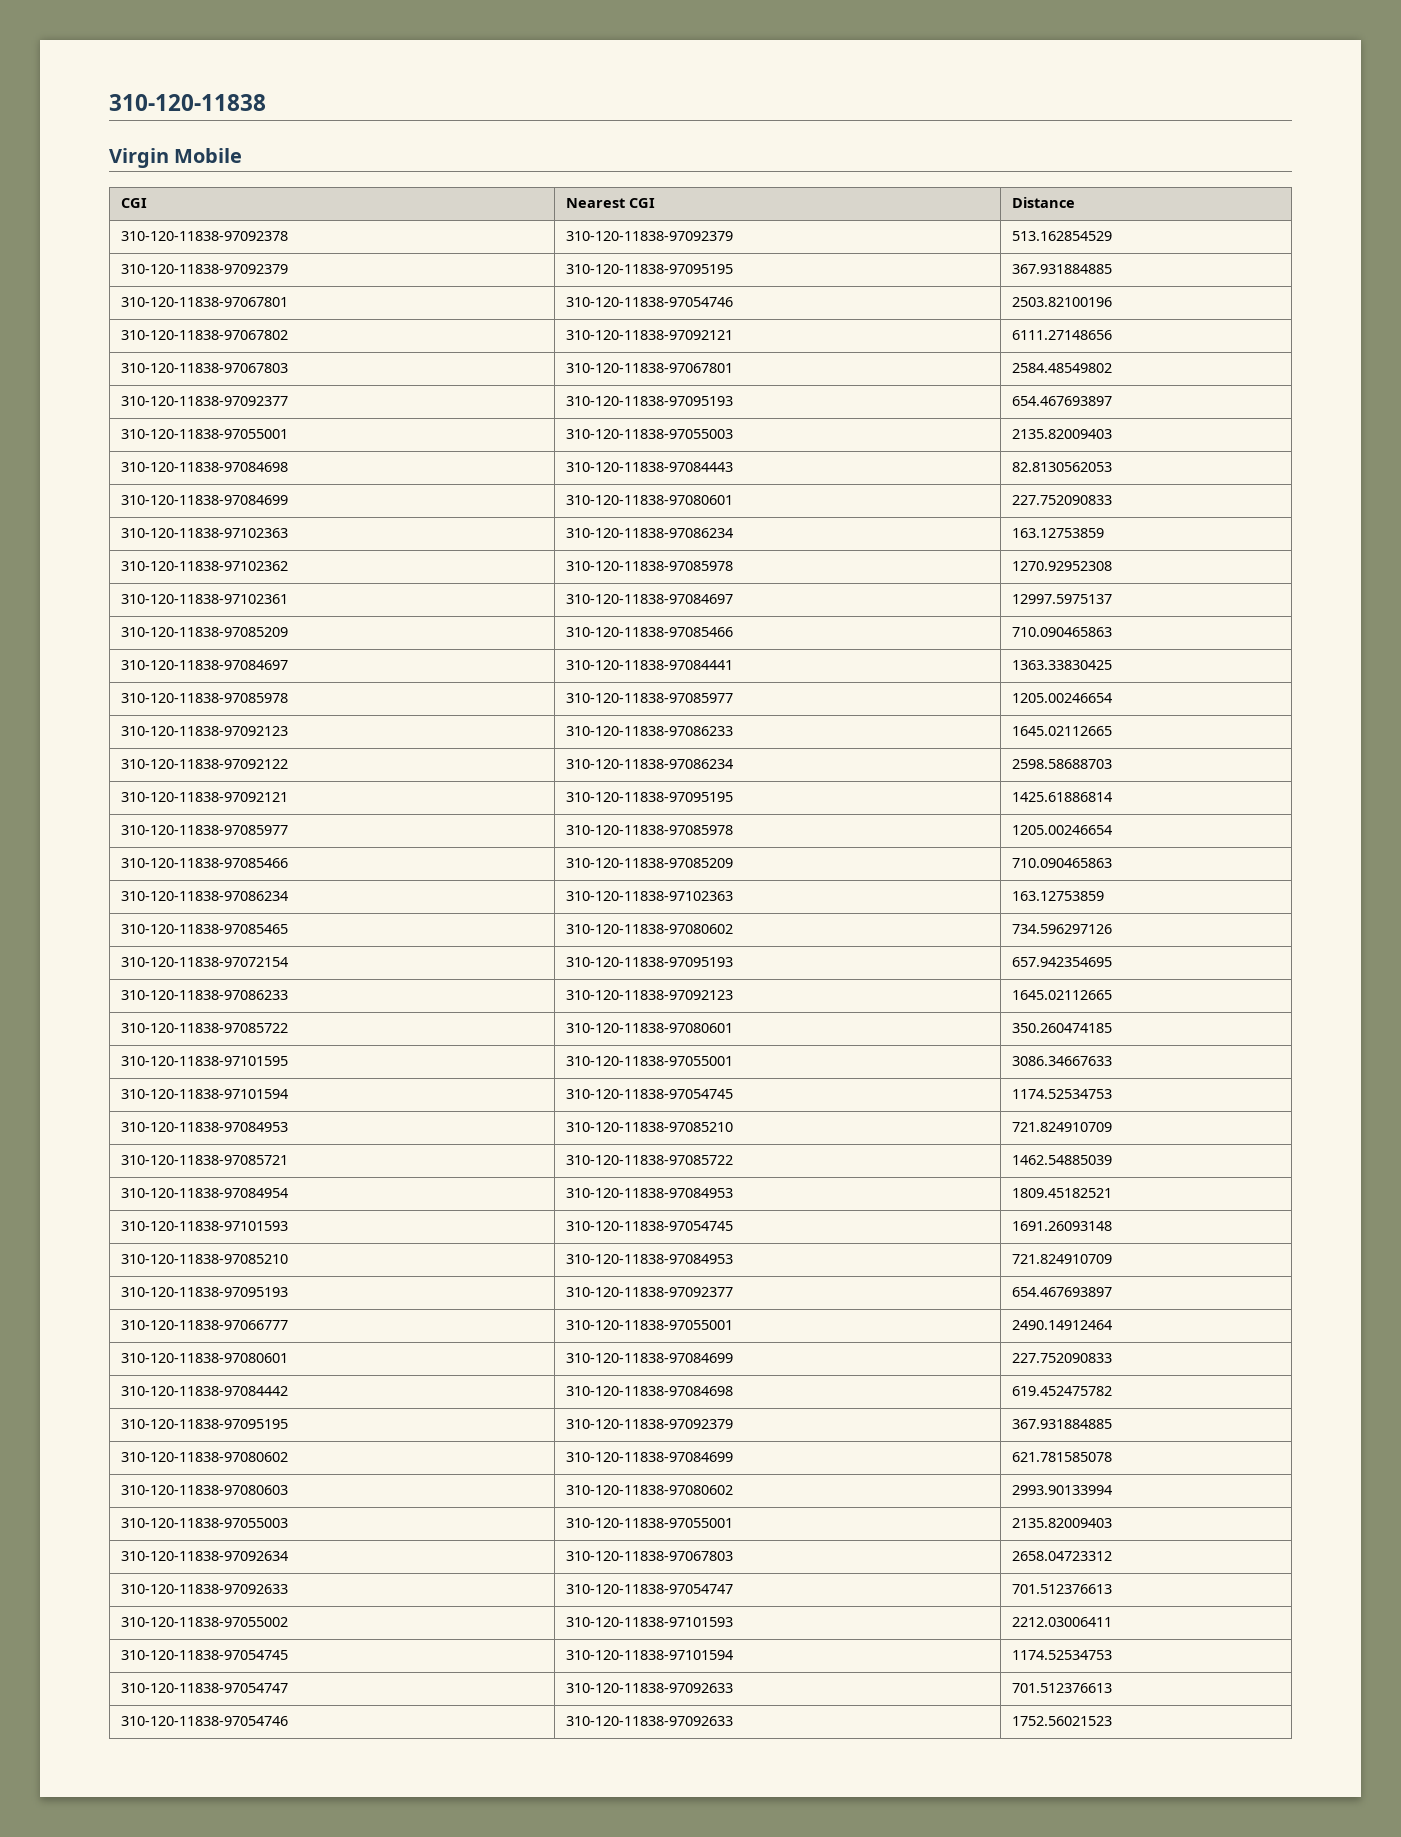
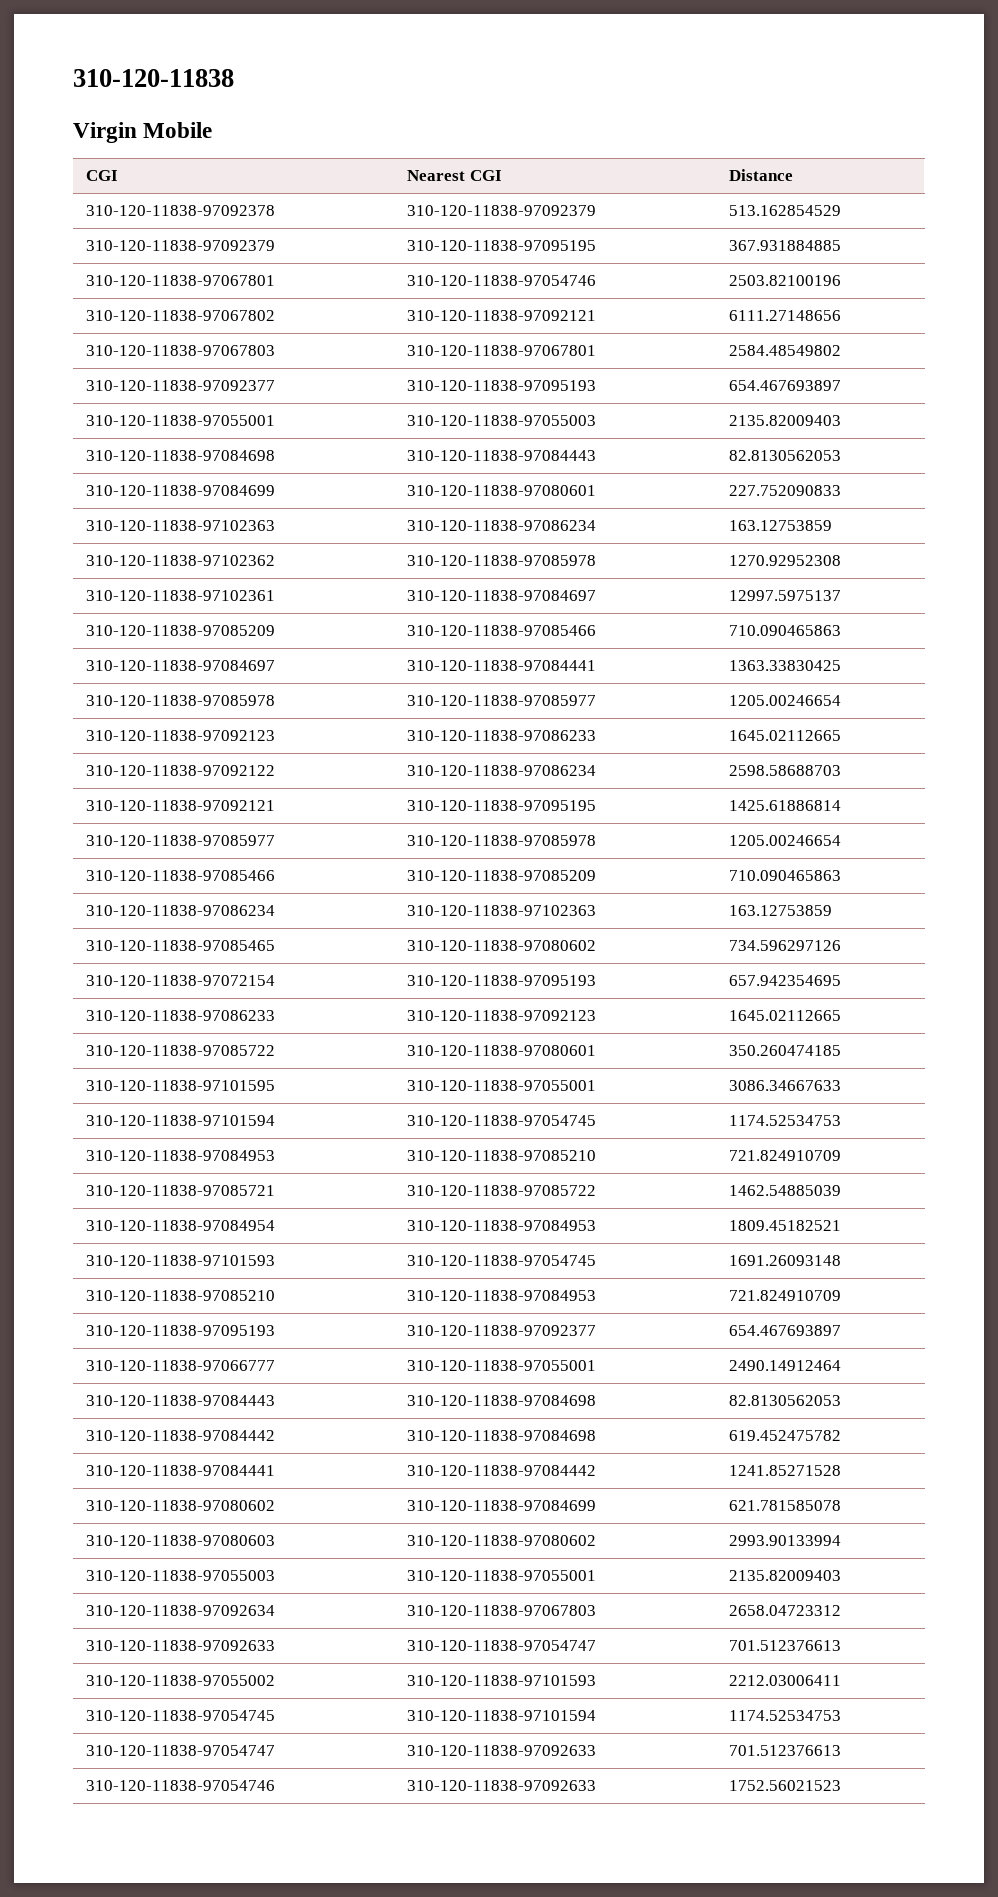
- 310-120-11838-97080601 | 310-120-11838-97084699 | 227.752090833
+ 310-120-11838-97084443 | 310-120-11838-97084698 | 82.8130562053
- 310-120-11838-97095195 | 310-120-11838-97092379 | 367.931884885
+ 310-120-11838-97084441 | 310-120-11838-97084442 | 1241.85271528

